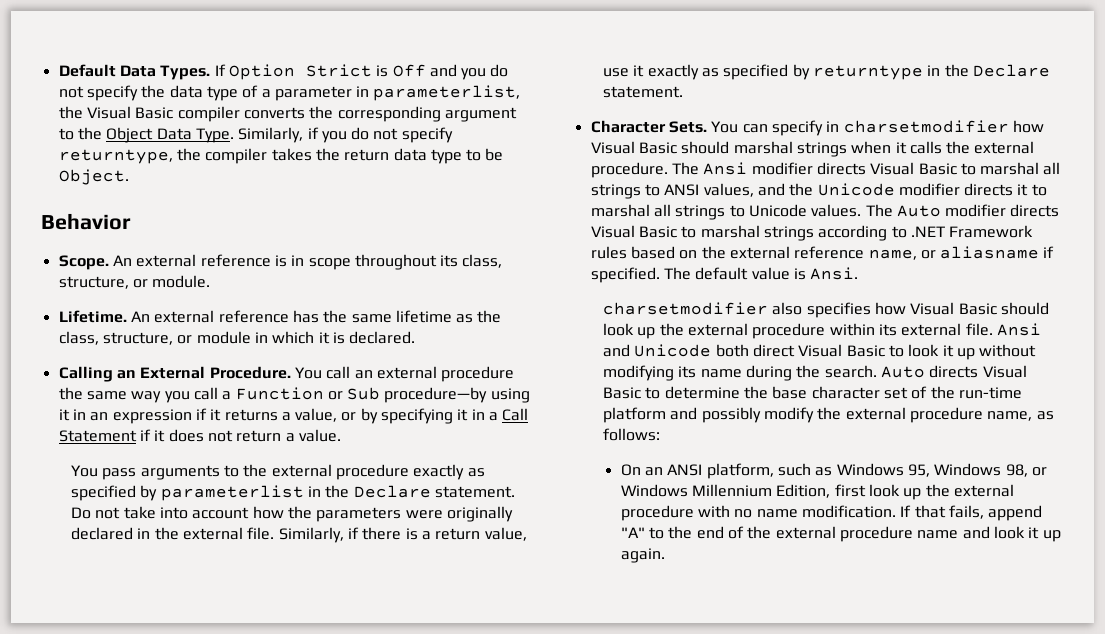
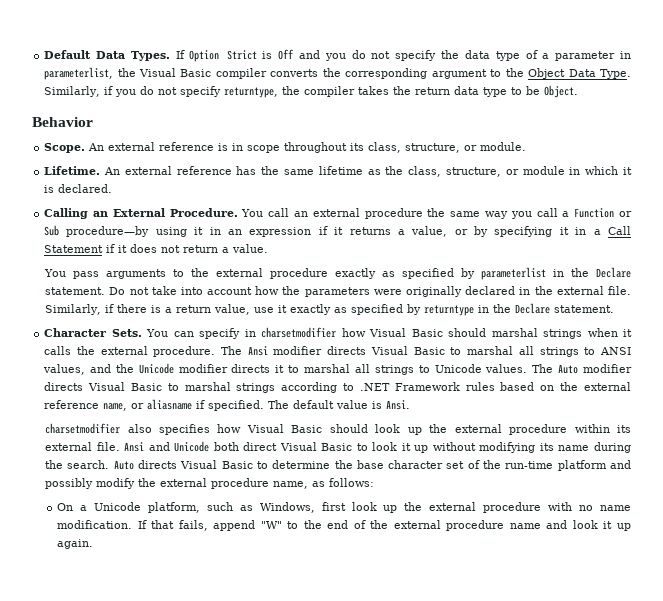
- On an ANSI platform, such as Windows 95, Windows 98, or Windows Millennium Edition, first look up the external procedure with no name modification.
+ On a Unicode platform, such as Windows, first look up the external procedure with no name modification.
- If that fails, append "A" to the end of the external procedure name and look it up again.
+ If that fails, append "W" to the end of the external procedure name and look it up again.

